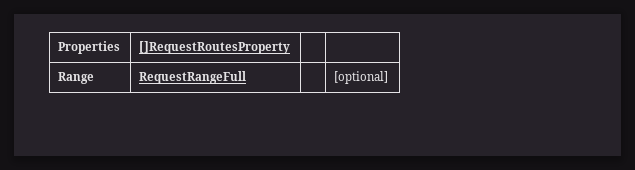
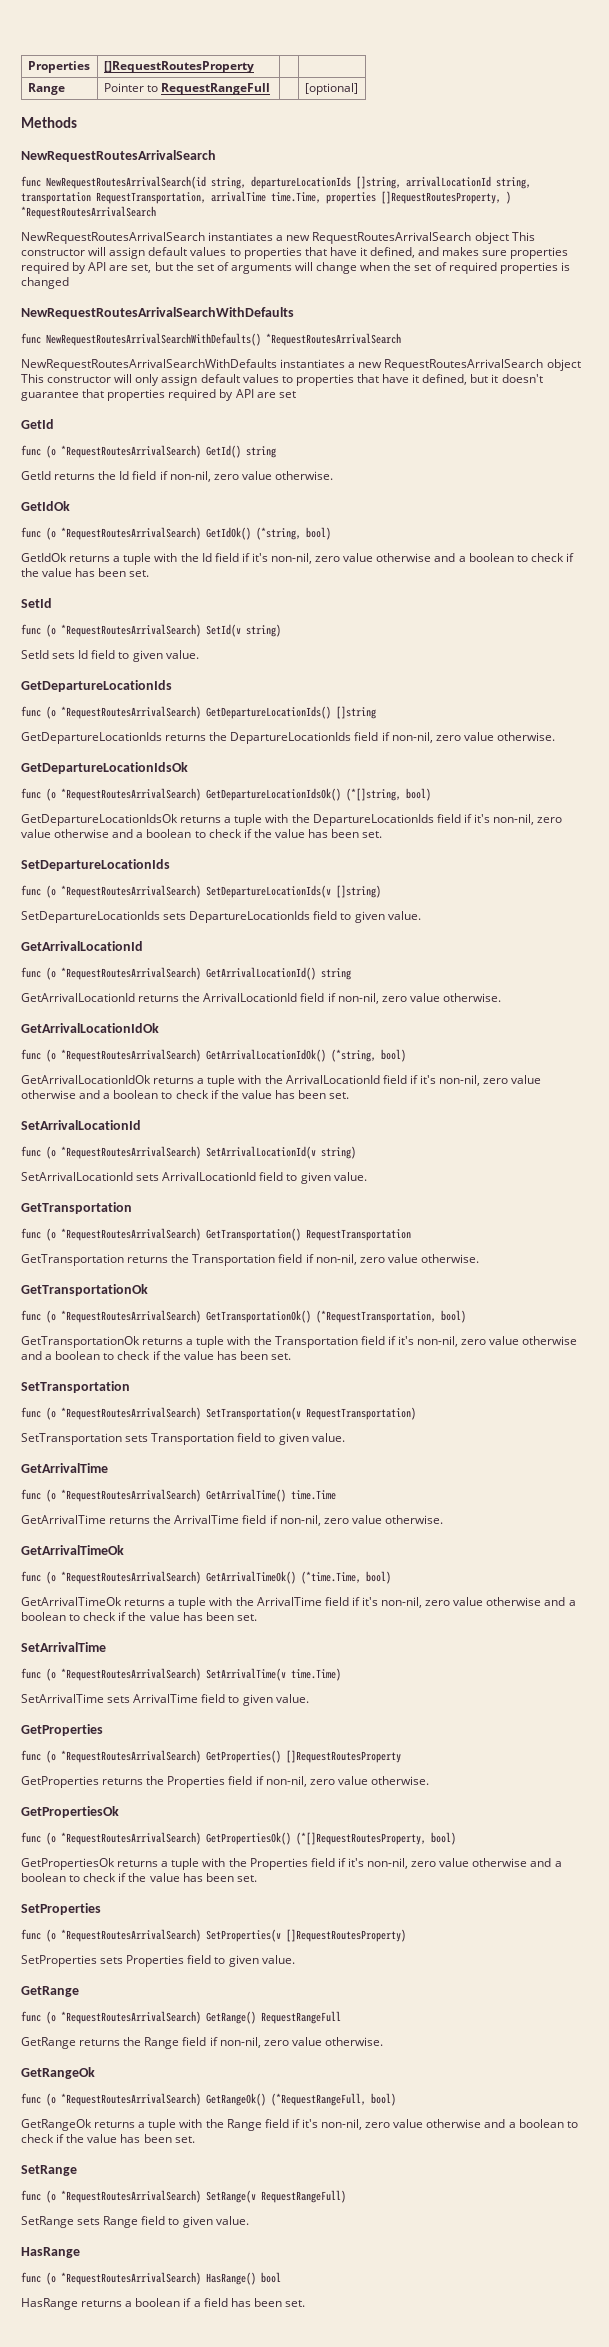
- Range | RequestRangeFull | | [optional]
+ Range | Pointer to RequestRangeFull | | [optional]
+ Methods
+ NewRequestRoutesArrivalSearch
+ func NewRequestRoutesArrivalSearch(id string, departureLocationIds []string, arrivalLocationId string, transportation RequestTransportation, arrivalTime time.Time, properties []RequestRoutesProperty, ) *RequestRoutesArrivalSearch
+ NewRequestRoutesArrivalSearch instantiates a new RequestRoutesArrivalSearch object This constructor will assign default values to properties that have it defined, and makes sure properties required by API are set, but the set of arguments will change when the set of required properties is changed
+ NewRequestRoutesArrivalSearchWithDefaults
+ func NewRequestRoutesArrivalSearchWithDefaults() *RequestRoutesArrivalSearch
+ NewRequestRoutesArrivalSearchWithDefaults instantiates a new RequestRoutesArrivalSearch object This constructor will only assign default values to properties that have it defined, but it doesn't guarantee that properties required by API are set
+ GetId
+ func (o *RequestRoutesArrivalSearch) GetId() string
+ GetId returns the Id field if non-nil, zero value otherwise.
+ GetIdOk
+ func (o *RequestRoutesArrivalSearch) GetIdOk() (*string, bool)
+ GetIdOk returns a tuple with the Id field if it's non-nil, zero value otherwise and a boolean to check if the value has been set.
+ SetId
+ func (o *RequestRoutesArrivalSearch) SetId(v string)
+ SetId sets Id field to given value.
+ GetDepartureLocationIds
+ func (o *RequestRoutesArrivalSearch) GetDepartureLocationIds() []string
+ GetDepartureLocationIds returns the DepartureLocationIds field if non-nil, zero value otherwise.
+ GetDepartureLocationIdsOk
+ func (o *RequestRoutesArrivalSearch) GetDepartureLocationIdsOk() (*[]string, bool)
+ GetDepartureLocationIdsOk returns a tuple with the DepartureLocationIds field if it's non-nil, zero value otherwise and a boolean to check if the value has been set.
+ SetDepartureLocationIds
+ func (o *RequestRoutesArrivalSearch) SetDepartureLocationIds(v []string)
+ SetDepartureLocationIds sets DepartureLocationIds field to given value.
+ GetArrivalLocationId
+ func (o *RequestRoutesArrivalSearch) GetArrivalLocationId() string
+ GetArrivalLocationId returns the ArrivalLocationId field if non-nil, zero value otherwise.
+ GetArrivalLocationIdOk
+ func (o *RequestRoutesArrivalSearch) GetArrivalLocationIdOk() (*string, bool)
+ GetArrivalLocationIdOk returns a tuple with the ArrivalLocationId field if it's non-nil, zero value otherwise and a boolean to check if the value has been set.
+ SetArrivalLocationId
+ func (o *RequestRoutesArrivalSearch) SetArrivalLocationId(v string)
+ SetArrivalLocationId sets ArrivalLocationId field to given value.
+ GetTransportation
+ func (o *RequestRoutesArrivalSearch) GetTransportation() RequestTransportation
+ GetTransportation returns the Transportation field if non-nil, zero value otherwise.
+ GetTransportationOk
+ func (o *RequestRoutesArrivalSearch) GetTransportationOk() (*RequestTransportation, bool)
+ GetTransportationOk returns a tuple with the Transportation field if it's non-nil, zero value otherwise and a boolean to check if the value has been set.
+ SetTransportation
+ func (o *RequestRoutesArrivalSearch) SetTransportation(v RequestTransportation)
+ SetTransportation sets Transportation field to given value.
+ GetArrivalTime
+ func (o *RequestRoutesArrivalSearch) GetArrivalTime() time.Time
+ GetArrivalTime returns the ArrivalTime field if non-nil, zero value otherwise.
+ GetArrivalTimeOk
+ func (o *RequestRoutesArrivalSearch) GetArrivalTimeOk() (*time.Time, bool)
+ GetArrivalTimeOk returns a tuple with the ArrivalTime field if it's non-nil, zero value otherwise and a boolean to check if the value has been set.
+ SetArrivalTime
+ func (o *RequestRoutesArrivalSearch) SetArrivalTime(v time.Time)
+ SetArrivalTime sets ArrivalTime field to given value.
+ GetProperties
+ func (o *RequestRoutesArrivalSearch) GetProperties() []RequestRoutesProperty
+ GetProperties returns the Properties field if non-nil, zero value otherwise.
+ GetPropertiesOk
+ func (o *RequestRoutesArrivalSearch) GetPropertiesOk() (*[]RequestRoutesProperty, bool)
+ GetPropertiesOk returns a tuple with the Properties field if it's non-nil, zero value otherwise and a boolean to check if the value has been set.
+ SetProperties
+ func (o *RequestRoutesArrivalSearch) SetProperties(v []RequestRoutesProperty)
+ SetProperties sets Properties field to given value.
+ GetRange
+ func (o *RequestRoutesArrivalSearch) GetRange() RequestRangeFull
+ GetRange returns the Range field if non-nil, zero value otherwise.
+ GetRangeOk
+ func (o *RequestRoutesArrivalSearch) GetRangeOk() (*RequestRangeFull, bool)
+ GetRangeOk returns a tuple with the Range field if it's non-nil, zero value otherwise and a boolean to check if the value has been set.
+ SetRange
+ func (o *RequestRoutesArrivalSearch) SetRange(v RequestRangeFull)
+ SetRange sets Range field to given value.
+ HasRange
+ func (o *RequestRoutesArrivalSearch) HasRange() bool
+ HasRange returns a boolean if a field has been set.

